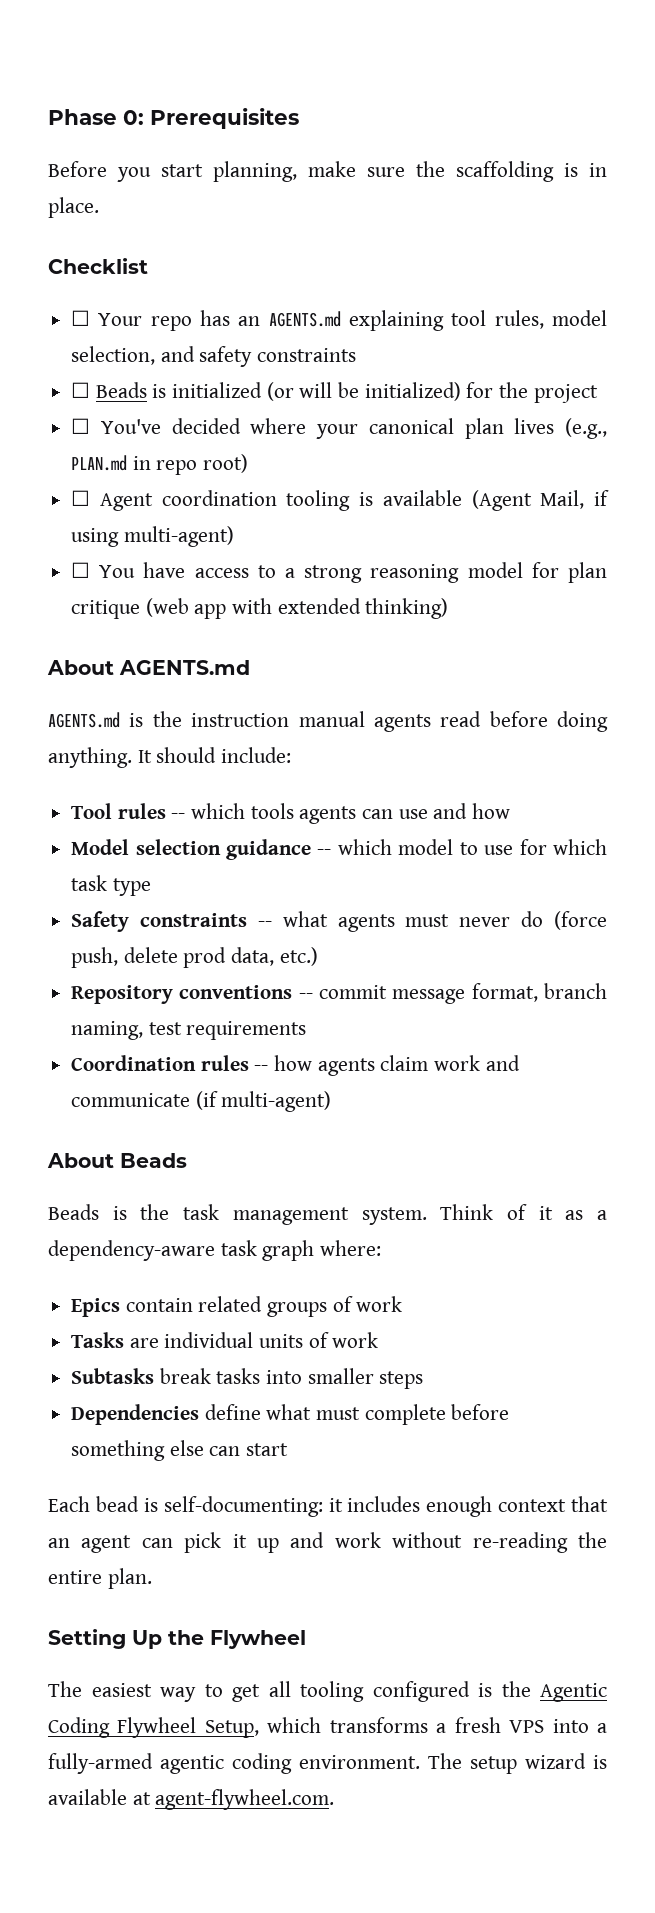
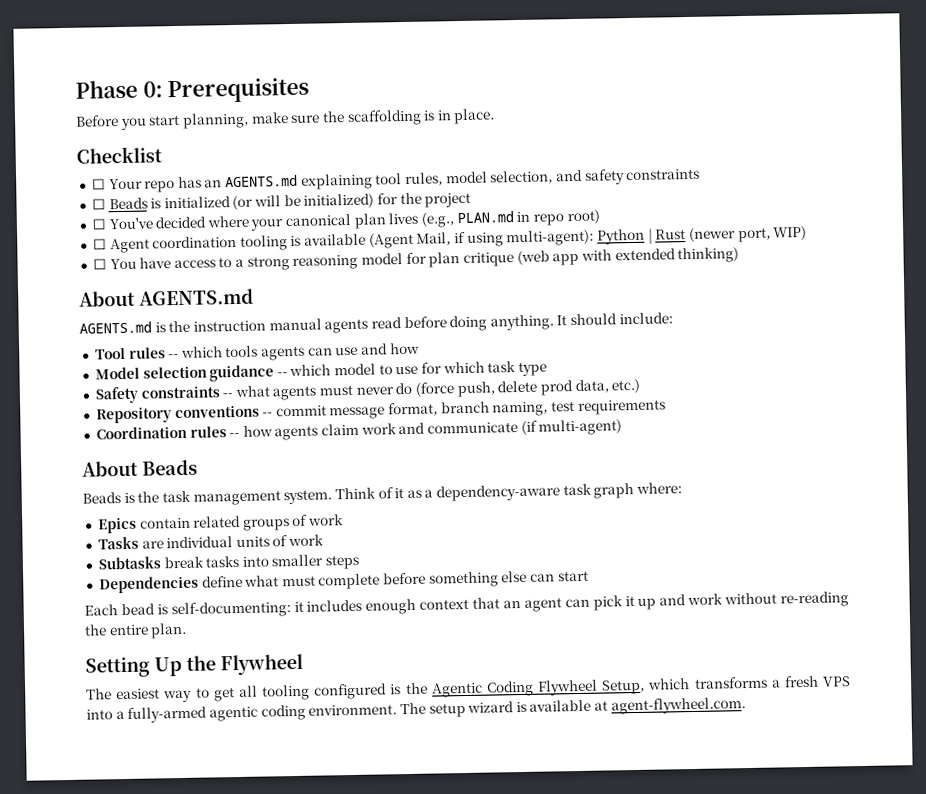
- ☐ Agent coordination tooling is available (Agent Mail, if using multi-agent)
+ ☐ Agent coordination tooling is available (Agent Mail, if using multi-agent): Python | Rust (newer port, WIP)

